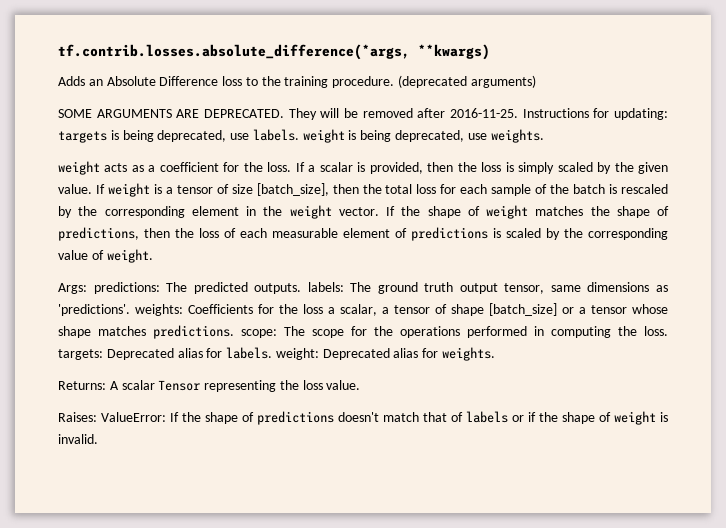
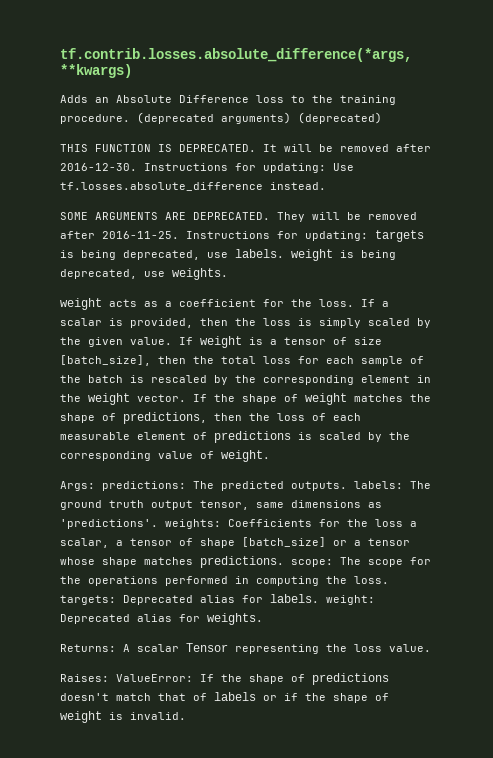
- (deprecated arguments)
+ (deprecated arguments) (deprecated)
+ THIS FUNCTION IS DEPRECATED. It will be removed after 2016-12-30. Instructions for updating: Use tf.losses.absolute_difference instead.

